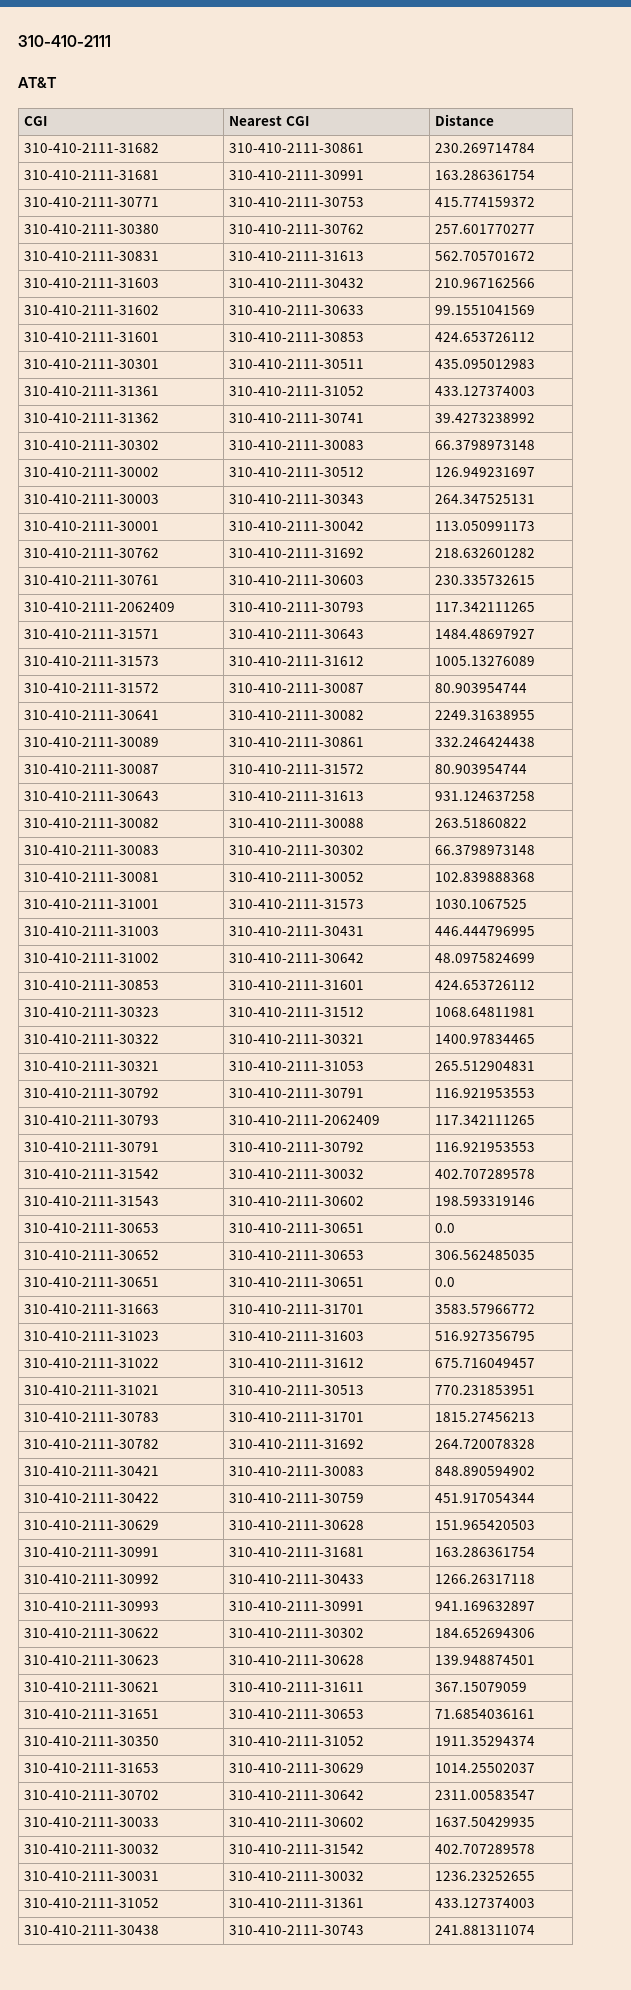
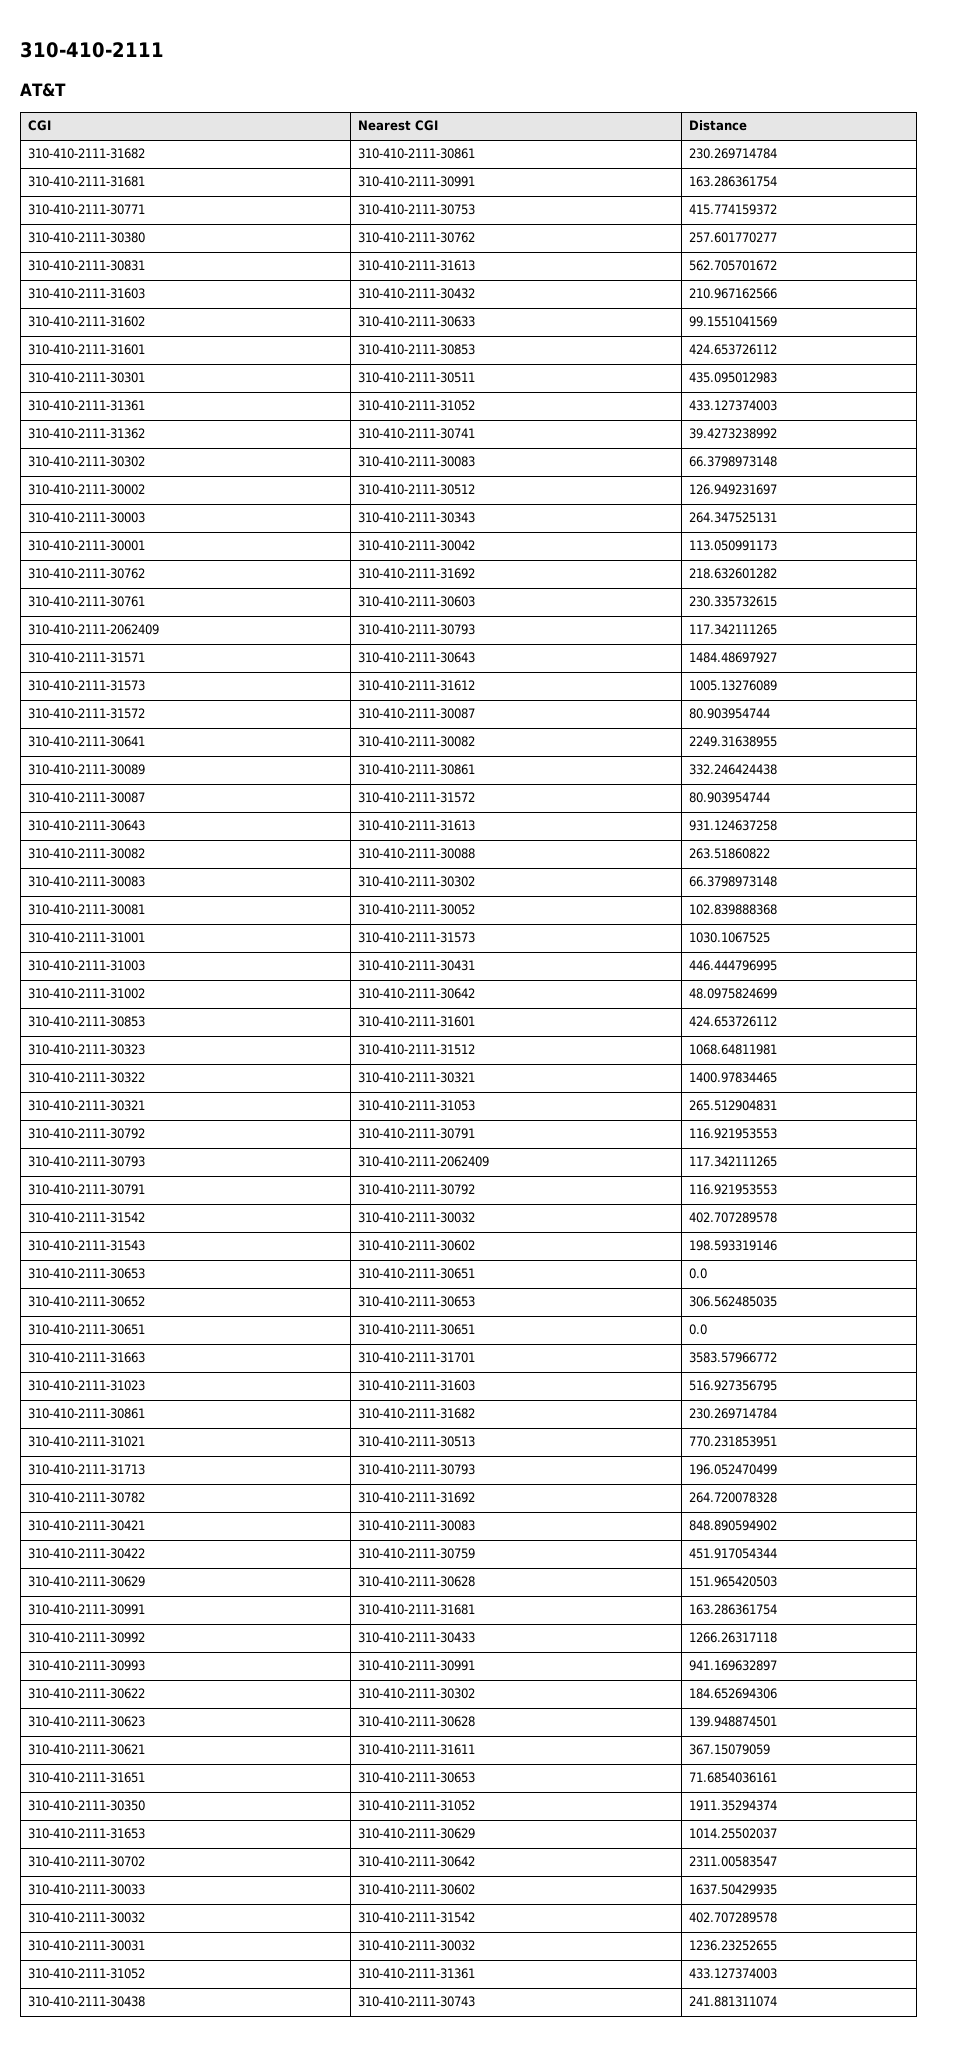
- 310-410-2111-31022 | 310-410-2111-31612 | 675.716049457
+ 310-410-2111-30861 | 310-410-2111-31682 | 230.269714784
- 310-410-2111-30783 | 310-410-2111-31701 | 1815.27456213
+ 310-410-2111-31713 | 310-410-2111-30793 | 196.052470499

